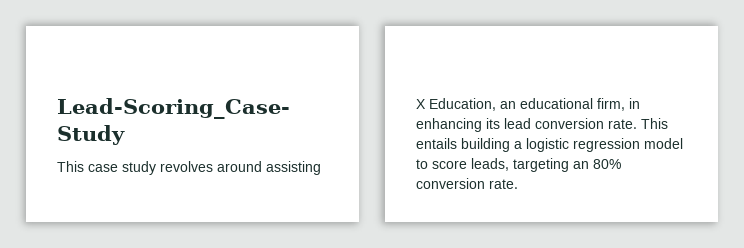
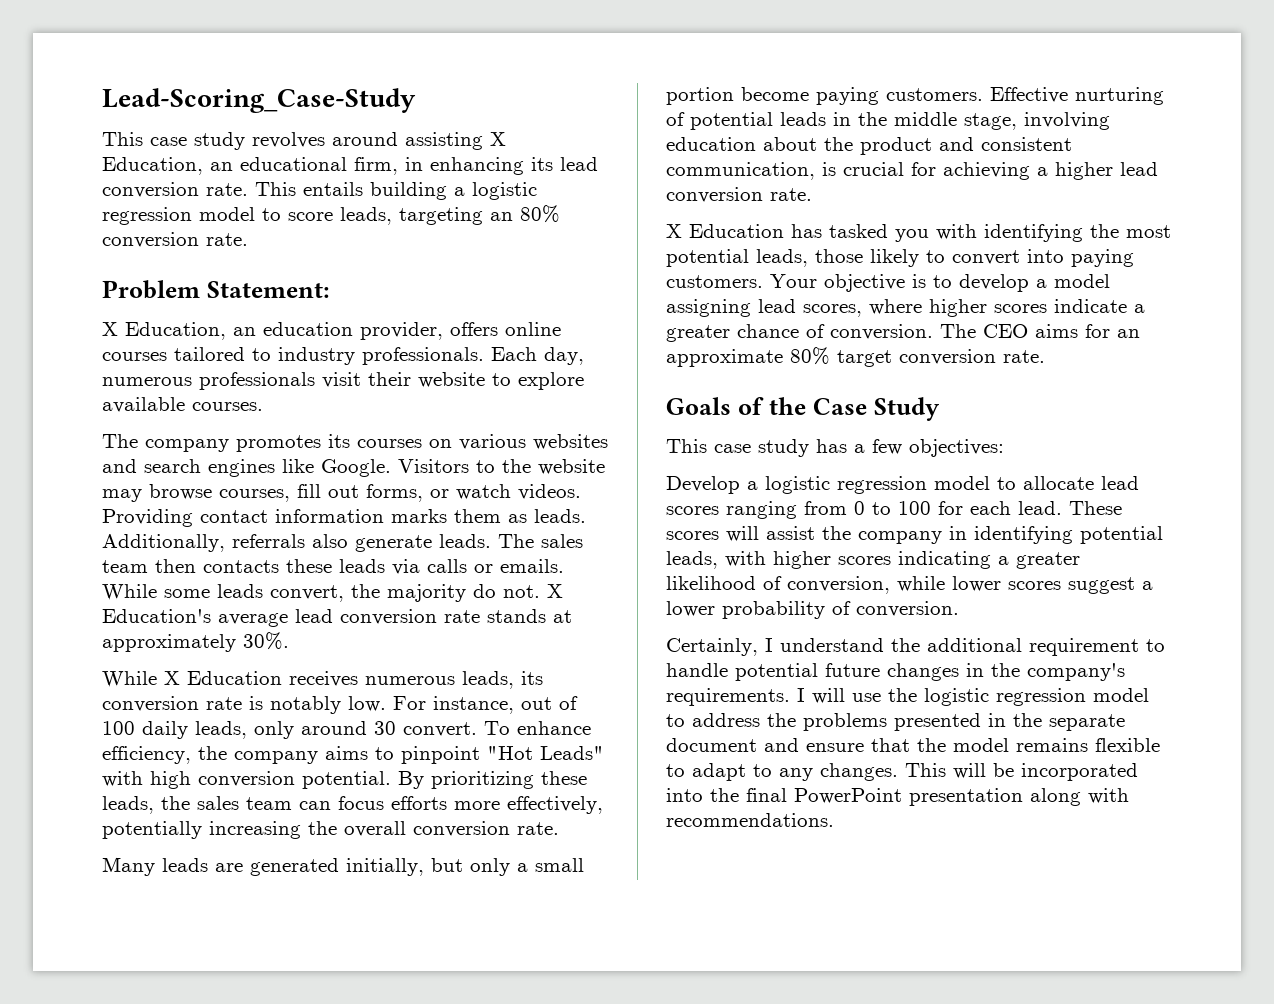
+ Problem Statement:
+ X Education, an education provider, offers online courses tailored to industry professionals. Each day, numerous professionals visit their website to explore available courses.
+ The company promotes its courses on various websites and search engines like Google. Visitors to the website may browse courses, fill out forms, or watch videos. Providing contact information marks them as leads. Additionally, referrals also generate leads. The sales team then contacts these leads via calls or emails. While some leads convert, the majority do not. X Education's average lead conversion rate stands at approximately 30%.
+ While X Education receives numerous leads, its conversion rate is notably low. For instance, out of 100 daily leads, only around 30 convert. To enhance efficiency, the company aims to pinpoint "Hot Leads" with high conversion potential. By prioritizing these leads, the sales team can focus efforts more effectively, potentially increasing the overall conversion rate.
+ Many leads are generated initially, but only a small portion become paying customers. Effective nurturing of potential leads in the middle stage, involving education about the product and consistent communication, is crucial for achieving a higher lead conversion rate.
+ X Education has tasked you with identifying the most potential leads, those likely to convert into paying customers. Your objective is to develop a model assigning lead scores, where higher scores indicate a greater chance of conversion. The CEO aims for an approximate 80% target conversion rate.
+ Goals of the Case Study
+ This case study has a few objectives:
+ Develop a logistic regression model to allocate lead scores ranging from 0 to 100 for each lead. These scores will assist the company in identifying potential leads, with higher scores indicating a greater likelihood of conversion, while lower scores suggest a lower probability of conversion.
+ Certainly, I understand the additional requirement to handle potential future changes in the company's requirements. I will use the logistic regression model to address the problems presented in the separate document and ensure that the model remains flexible to adapt to any changes. This will be incorporated into the final PowerPoint presentation along with recommendations.

